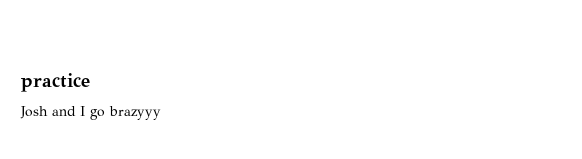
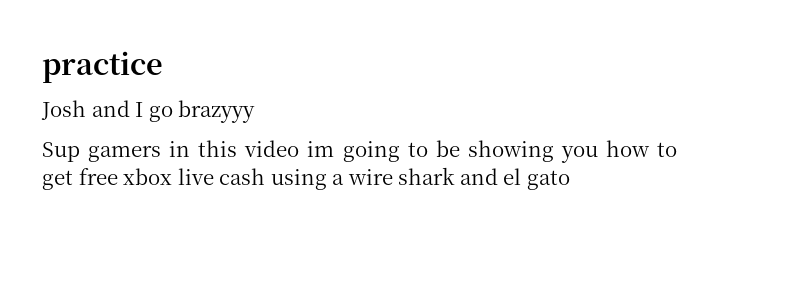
+ Sup gamers in this video im going to be showing you how to get free xbox live cash using a wire shark and el gato

